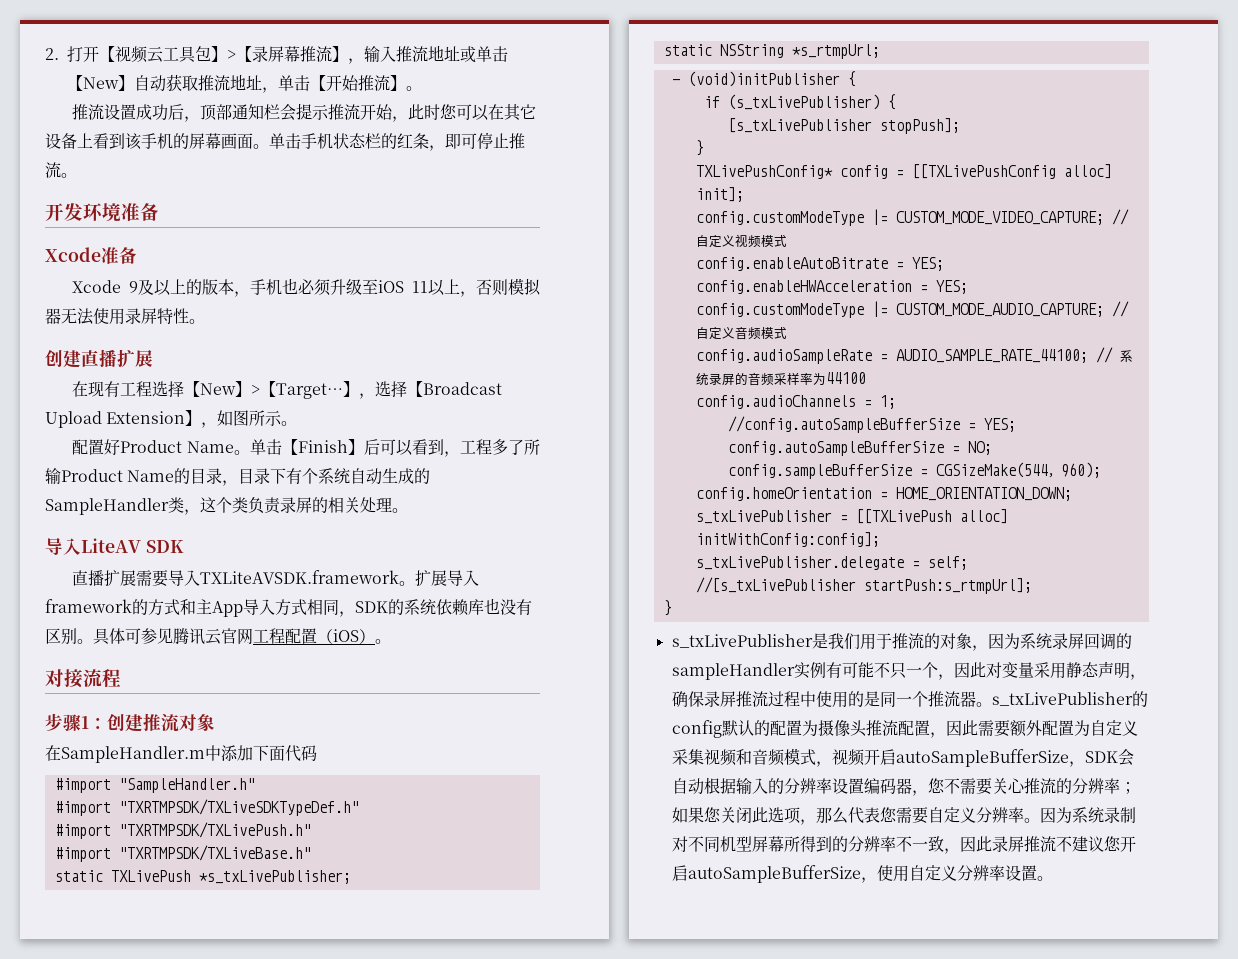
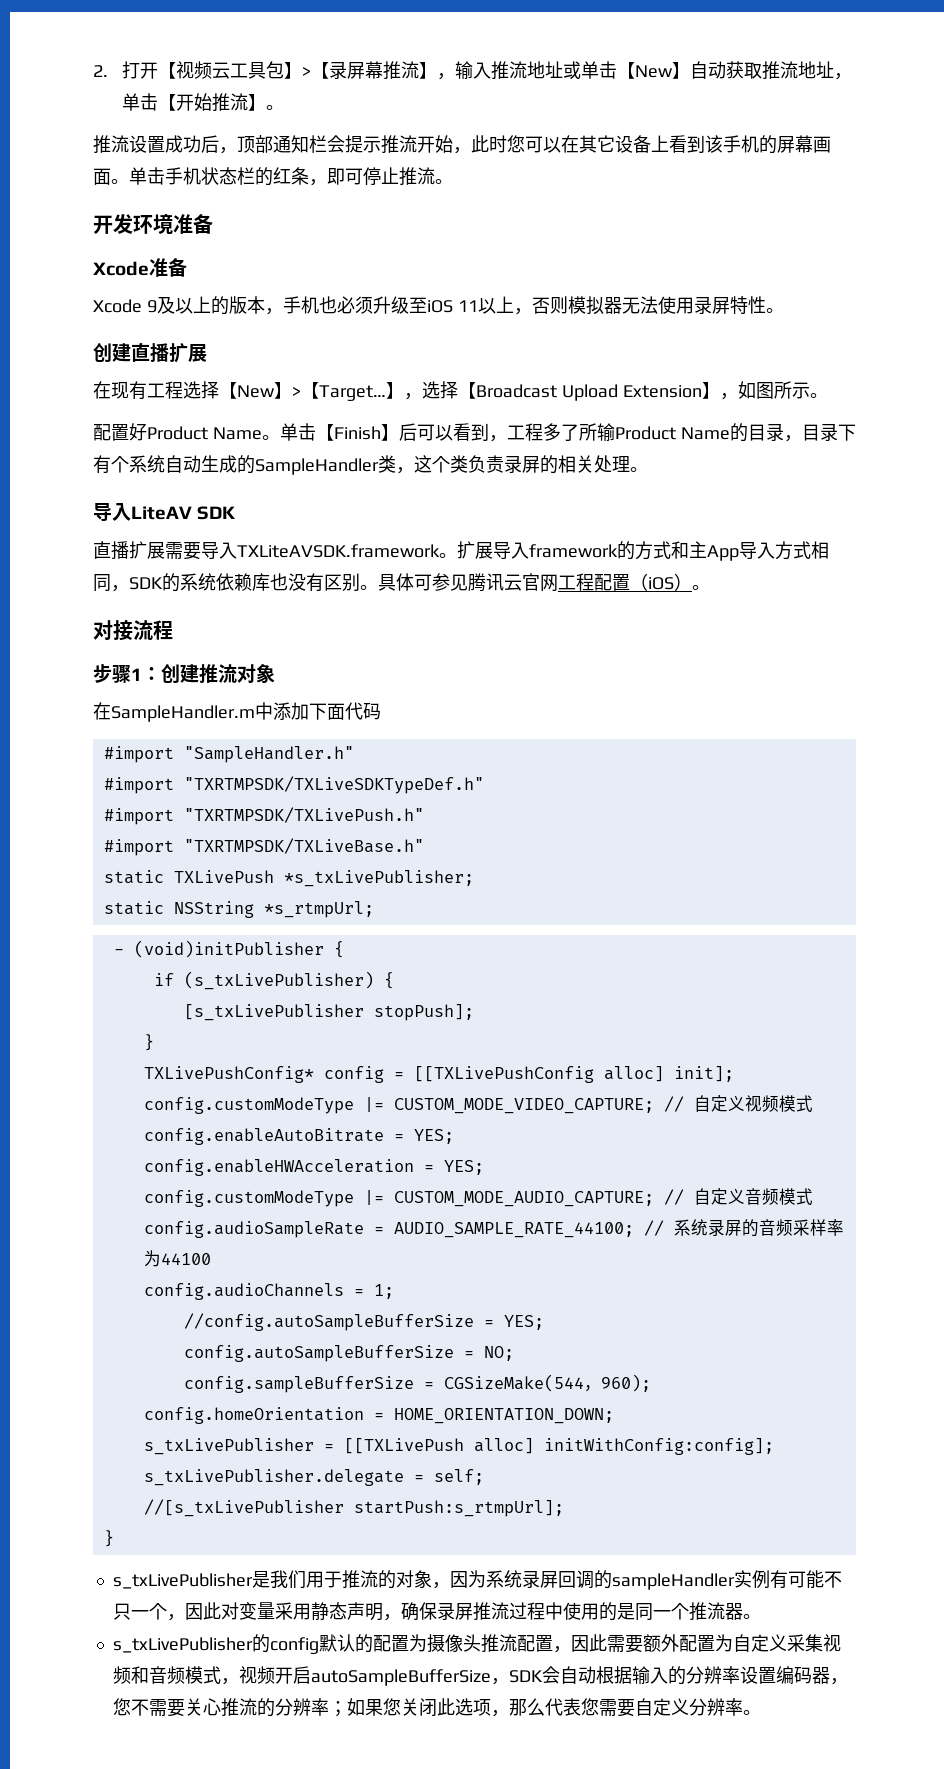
- s_txLivePublisher是我们用于推流的对象，因为系统录屏回调的sampleHandler实例有可能不只一个，因此对变量采用静态声明，确保录屏推流过程中使用的是同一个推流器。s_txLivePublisher的config默认的配置为摄像头推流配置，因此需要额外配置为自定义采集视频和音频模式，视频开启autoSampleBufferSize，SDK会自动根据输入的分辨率设置编码器，您不需要关心推流的分辨率；
+ s_txLivePublisher是我们用于推流的对象，因为系统录屏回调的sampleHandler实例有可能不只一个，因此对变量采用静态声明，确保录屏推流过程中使用的是同一个推流器。
+ s_txLivePublisher的config默认的配置为摄像头推流配置，因此需要额外配置为自定义采集视频和音频模式，视频开启autoSampleBufferSize，SDK会自动根据输入的分辨率设置编码器，您不需要关心推流的分辨率；
- 因为系统录制对不同机型屏幕所得到的分辨率不一致，因此录屏推流不建议您开启autoSampleBufferSize，使用自定义分辨率设置。

